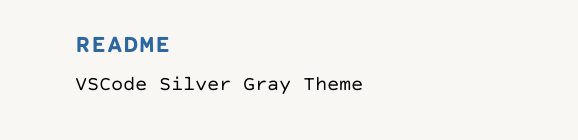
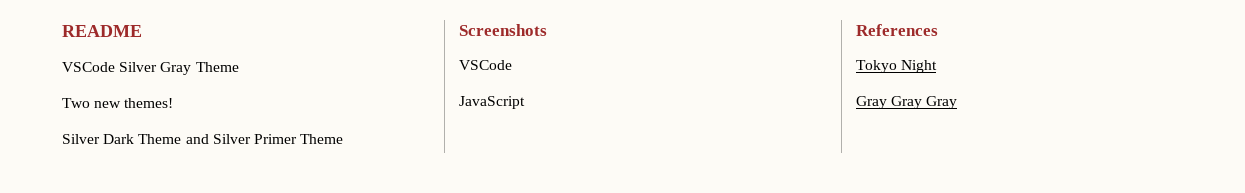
+ Two new themes!
+ Silver Dark Theme and Silver Primer Theme
+ Screenshots
+ VSCode
+ JavaScript
+ References
+ Tokyo Night
+ Gray Gray Gray

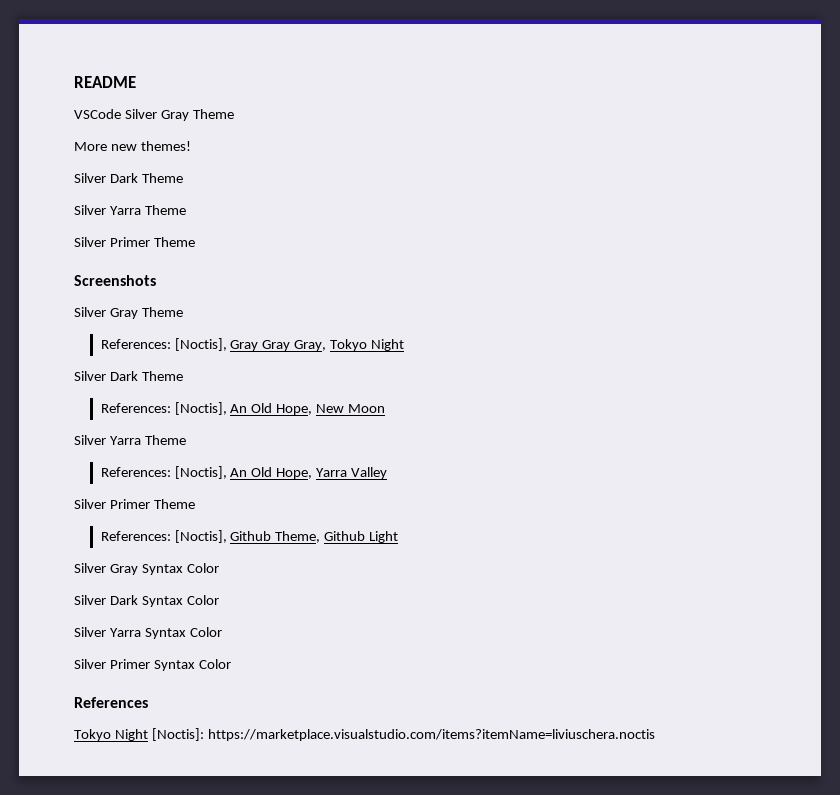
- Two new themes!
- Silver Dark Theme and Silver Primer Theme
+ More new themes!
+ Silver Dark Theme
+ Silver Yarra Theme
+ Silver Primer Theme
  Screenshots
- VSCode
- JavaScript
+ Silver Gray Theme
+ References: [Noctis], Gray Gray Gray, Tokyo Night
+ Silver Dark Theme
+ References: [Noctis], An Old Hope, New Moon
+ Silver Yarra Theme
+ References: [Noctis], An Old Hope, Yarra Valley
+ Silver Primer Theme
+ References: [Noctis], Github Theme, Github Light
+ Silver Gray Syntax Color
+ Silver Dark Syntax Color
+ Silver Yarra Syntax Color
+ Silver Primer Syntax Color
- Tokyo Night
- Gray Gray Gray
+ Tokyo Night [Noctis]: https://marketplace.visualstudio.com/items?itemName=liviuschera.noctis

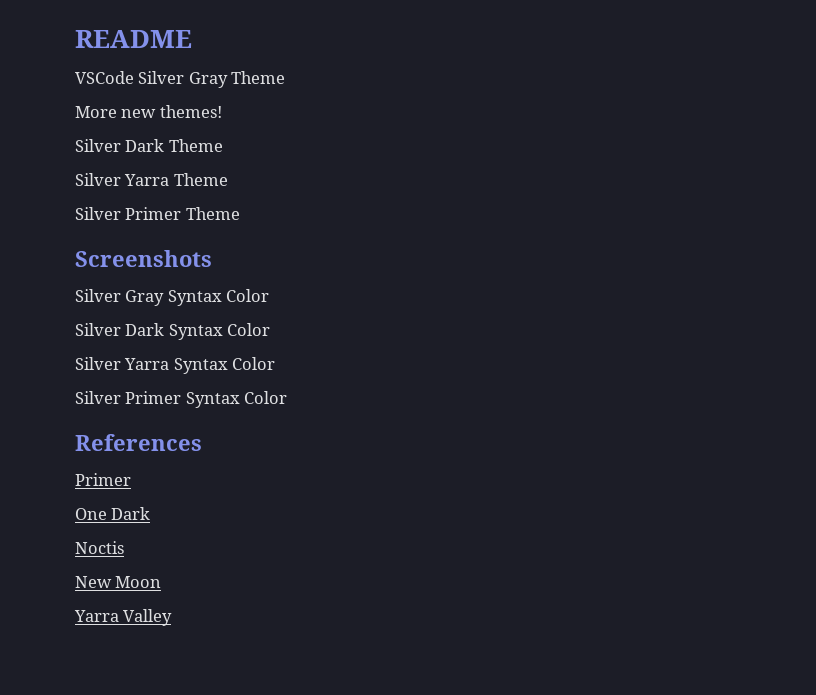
  Screenshots
- Silver Gray Theme
- References: [Noctis], Gray Gray Gray, Tokyo Night
- Silver Dark Theme
- References: [Noctis], An Old Hope, New Moon
- Silver Yarra Theme
- References: [Noctis], An Old Hope, Yarra Valley
- Silver Primer Theme
- References: [Noctis], Github Theme, Github Light
  References
- Tokyo Night [Noctis]: https://marketplace.visualstudio.com/items?itemName=liviuschera.noctis
+ Primer
+ One Dark
+ Noctis
+ New Moon
+ Yarra Valley

